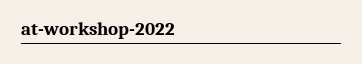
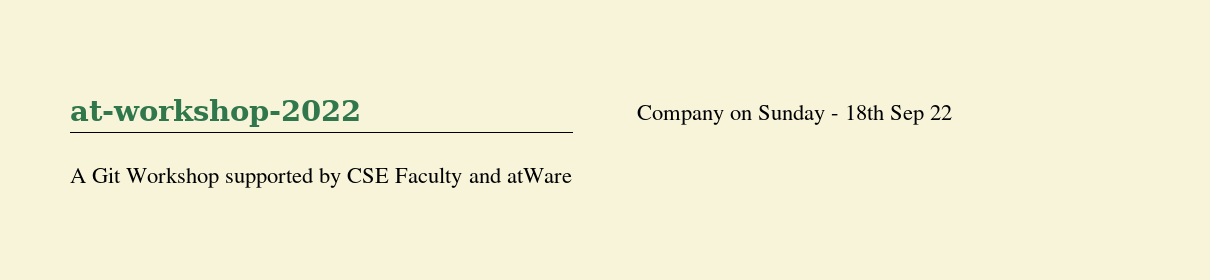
+ A Git Workshop supported by CSE Faculty and atWare Company on Sunday - 18th Sep 22

